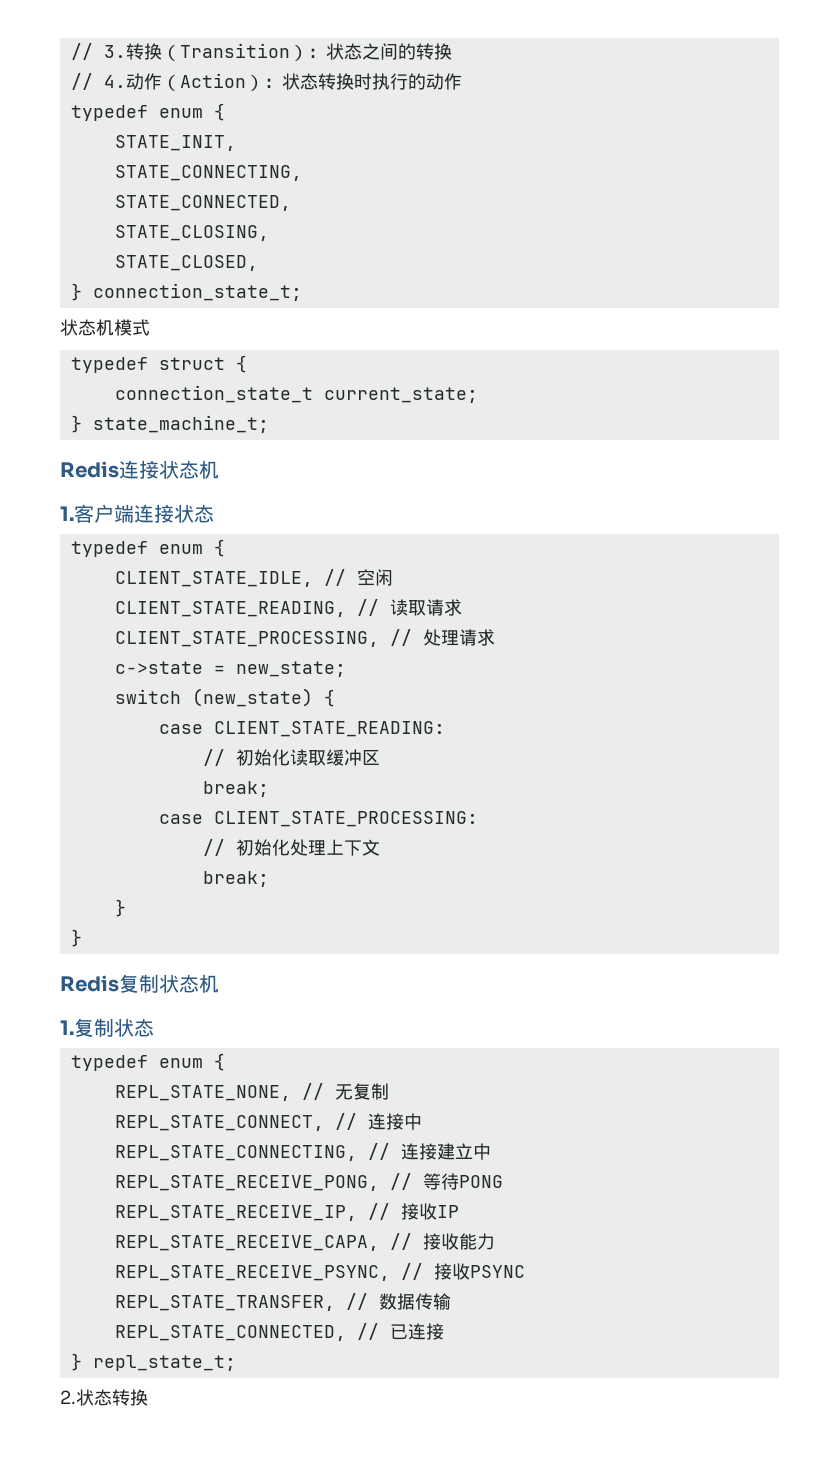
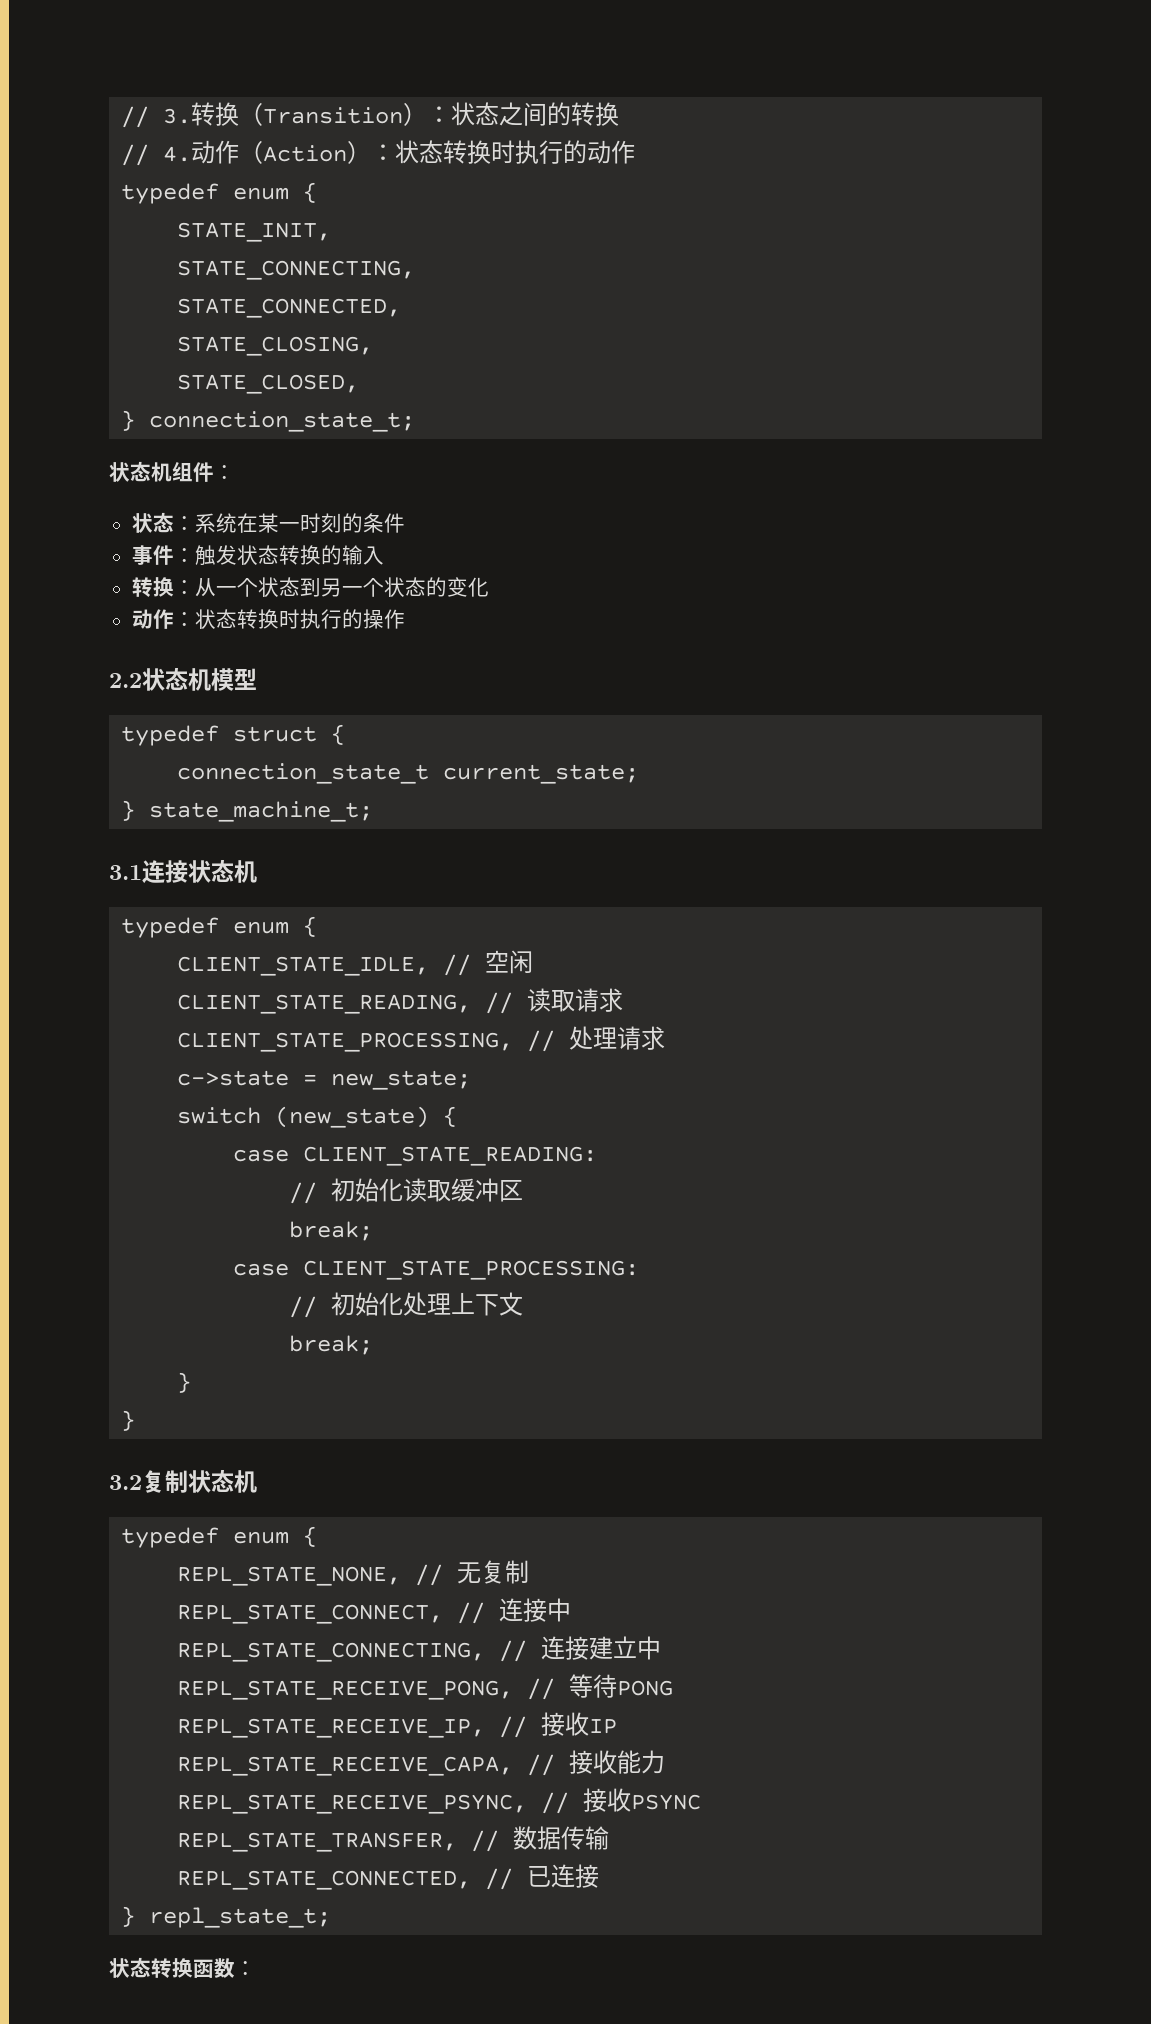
- 状态机模式
+ 状态机组件：
+ 状态：系统在某一时刻的条件
+ 事件：触发状态转换的输入
+ 转换：从一个状态到另一个状态的变化
+ 动作：状态转换时执行的操作
+ 2.2状态机模型
- Redis连接状态机
+ 3.1连接状态机
- 1.客户端连接状态
- Redis复制状态机
+ 3.2复制状态机
- 1.复制状态
- 2.状态转换
+ 状态转换函数：

